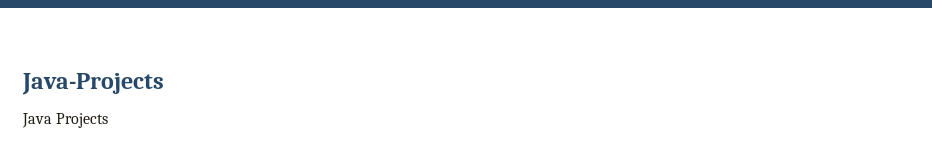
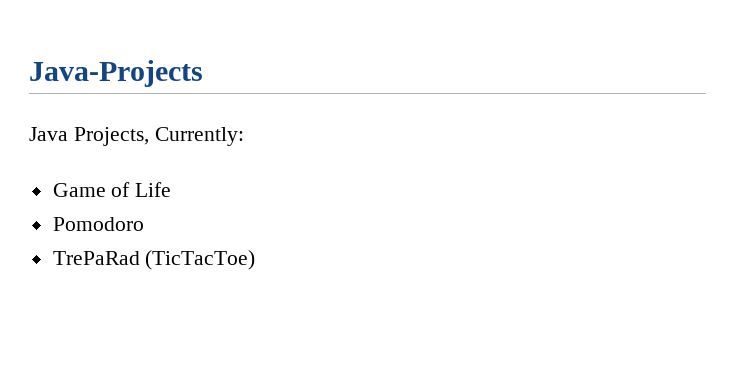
- Java Projects
+ Java Projects, Currently:
+ Game of Life
+ Pomodoro
+ TrePaRad (TicTacToe)

